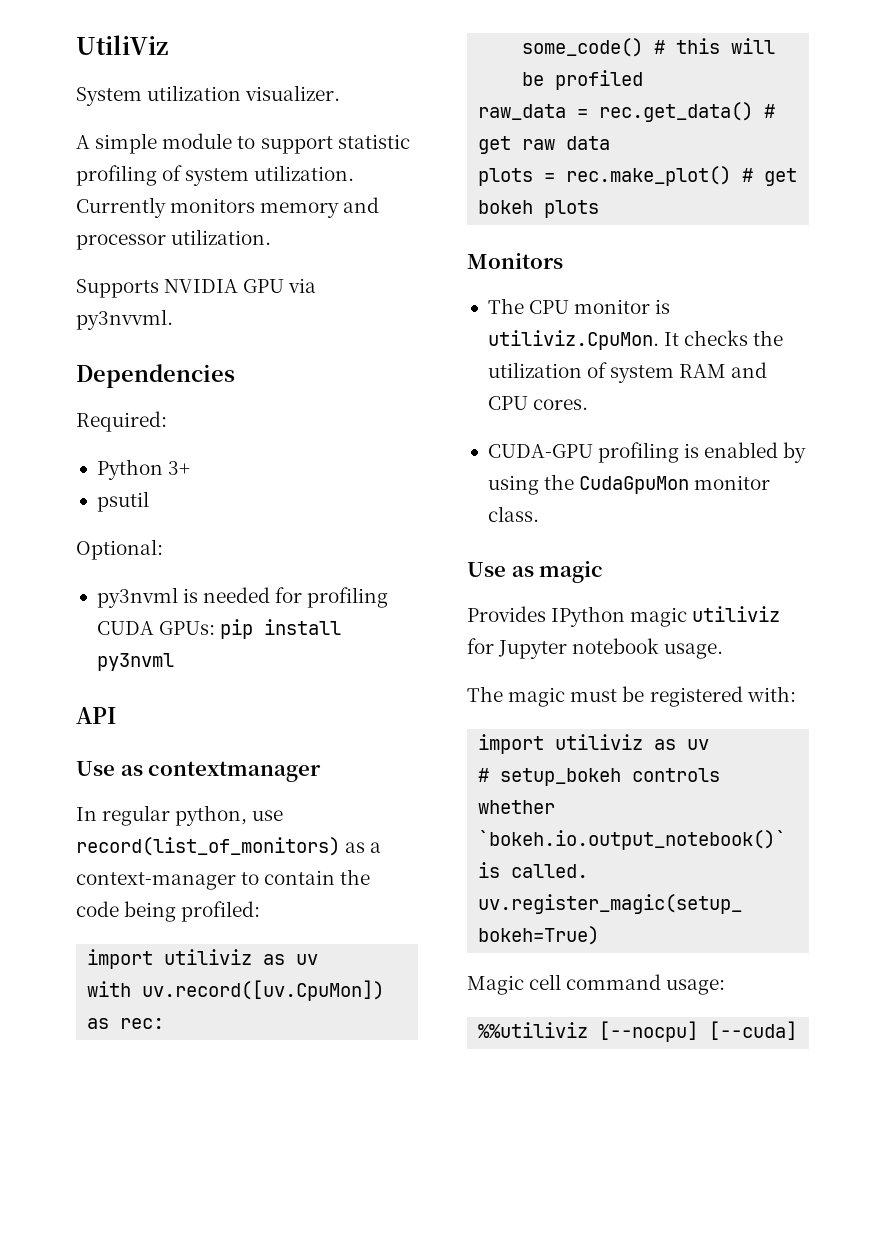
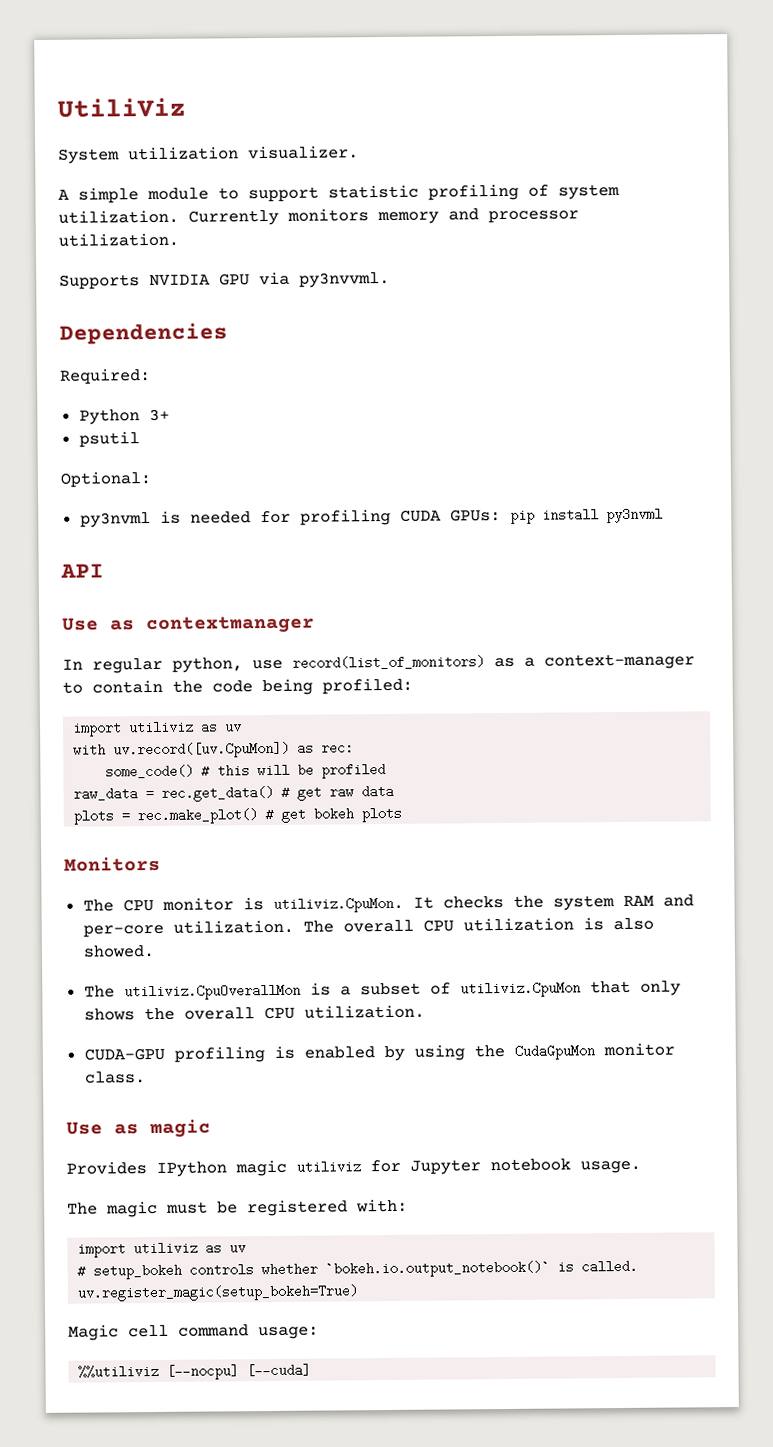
- The CPU monitor is utiliviz.CpuMon. It checks the utilization of system RAM and CPU cores.
+ The CPU monitor is utiliviz.CpuMon. It checks the system RAM and per-core utilization. The overall CPU utilization is also showed.
+ The utiliviz.CpuOverallMon is a subset of utiliviz.CpuMon that only shows the overall CPU utilization.

